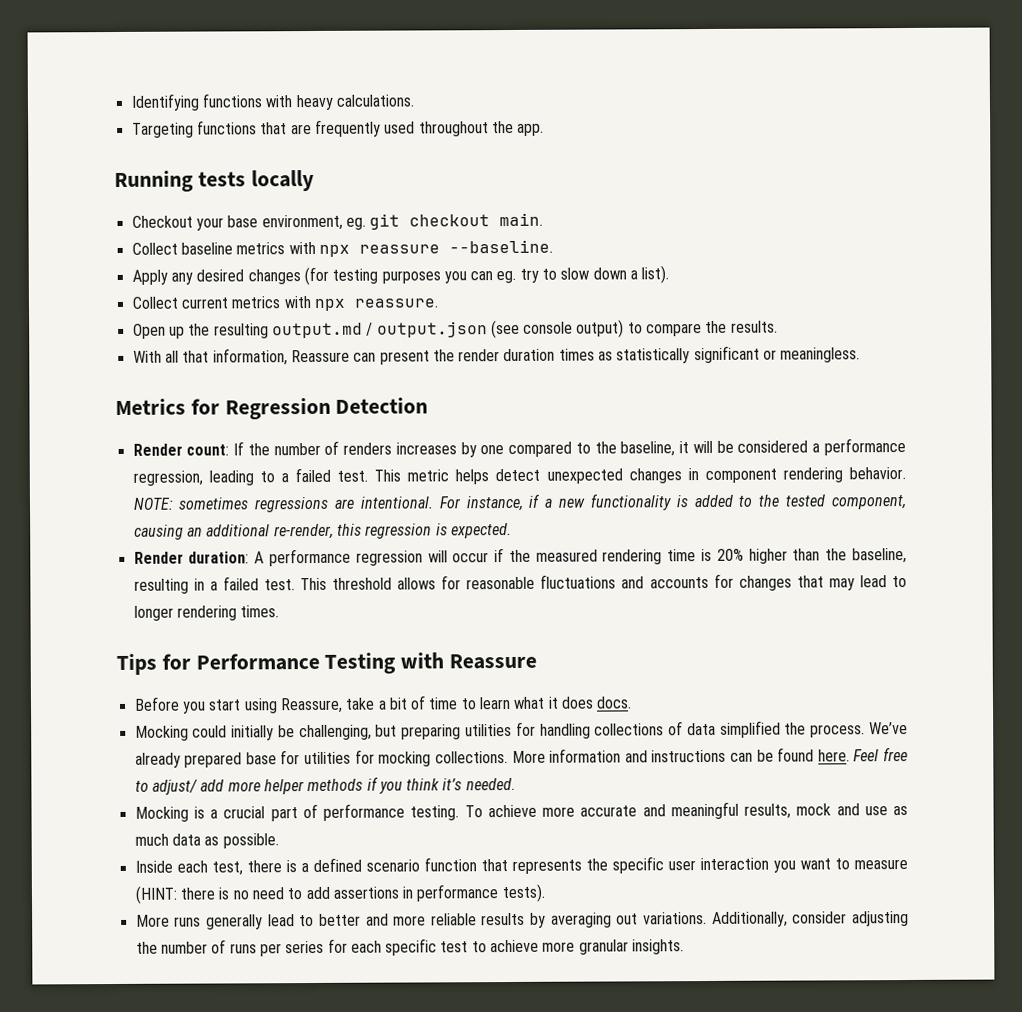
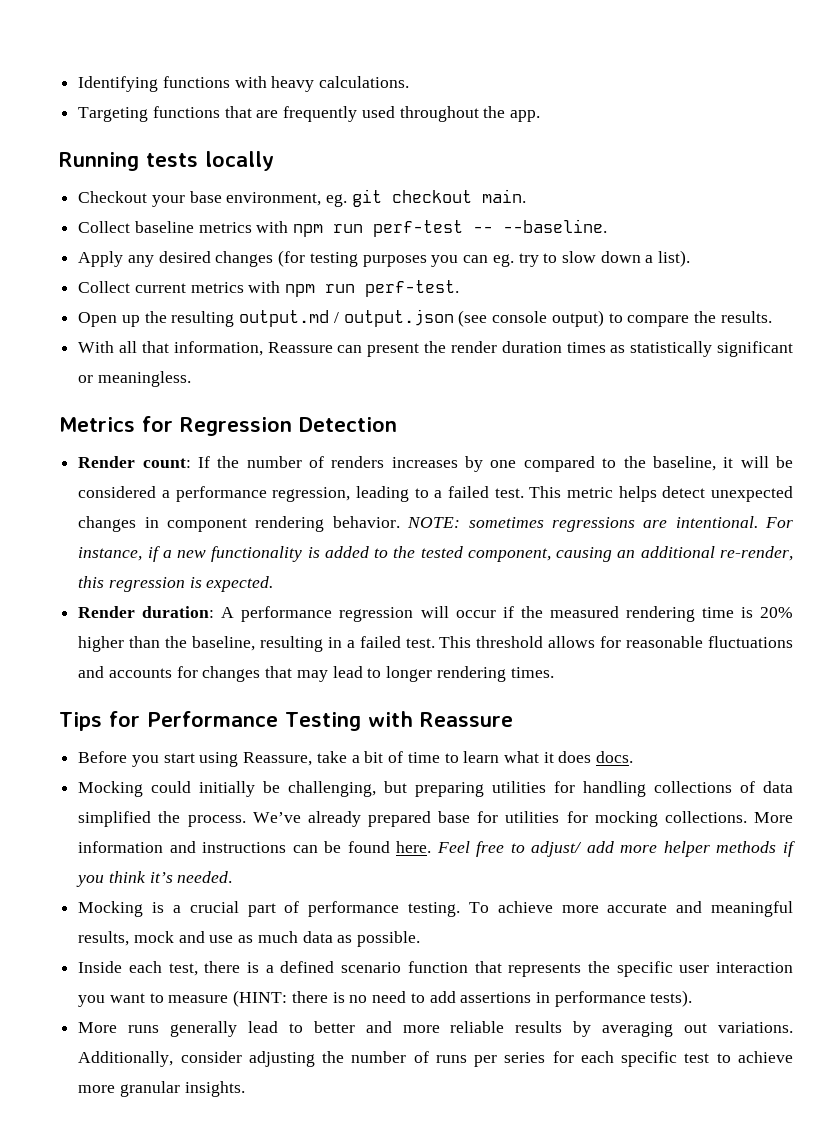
- Collect baseline metrics with npx reassure --baseline.
+ Collect baseline metrics with npm run perf-test -- --baseline.
- Collect current metrics with npx reassure.
+ Collect current metrics with npm run perf-test.

